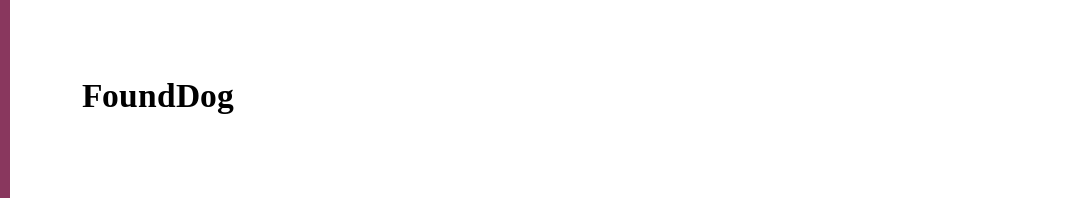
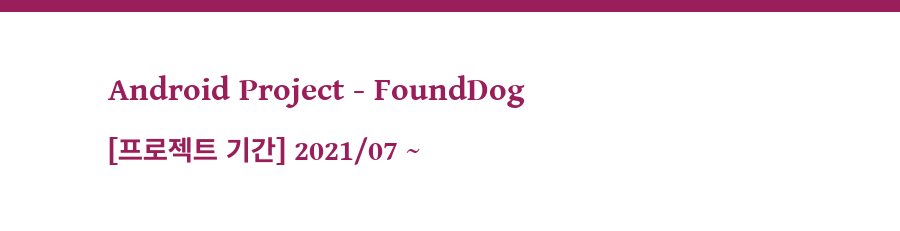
- FoundDog
+ Android Project - FoundDog
+ [프로젝트 기간] 2021/07 ~

